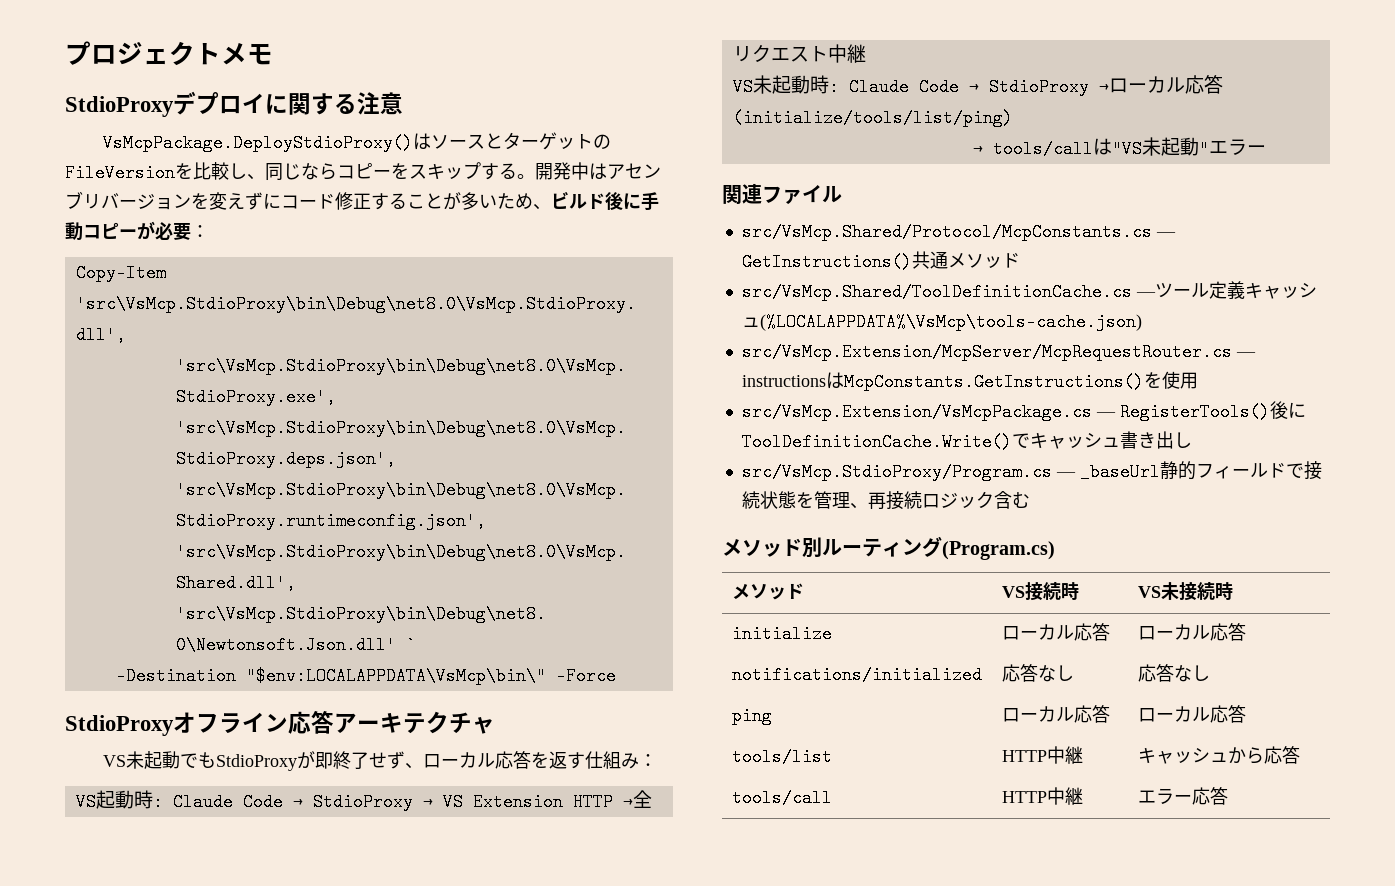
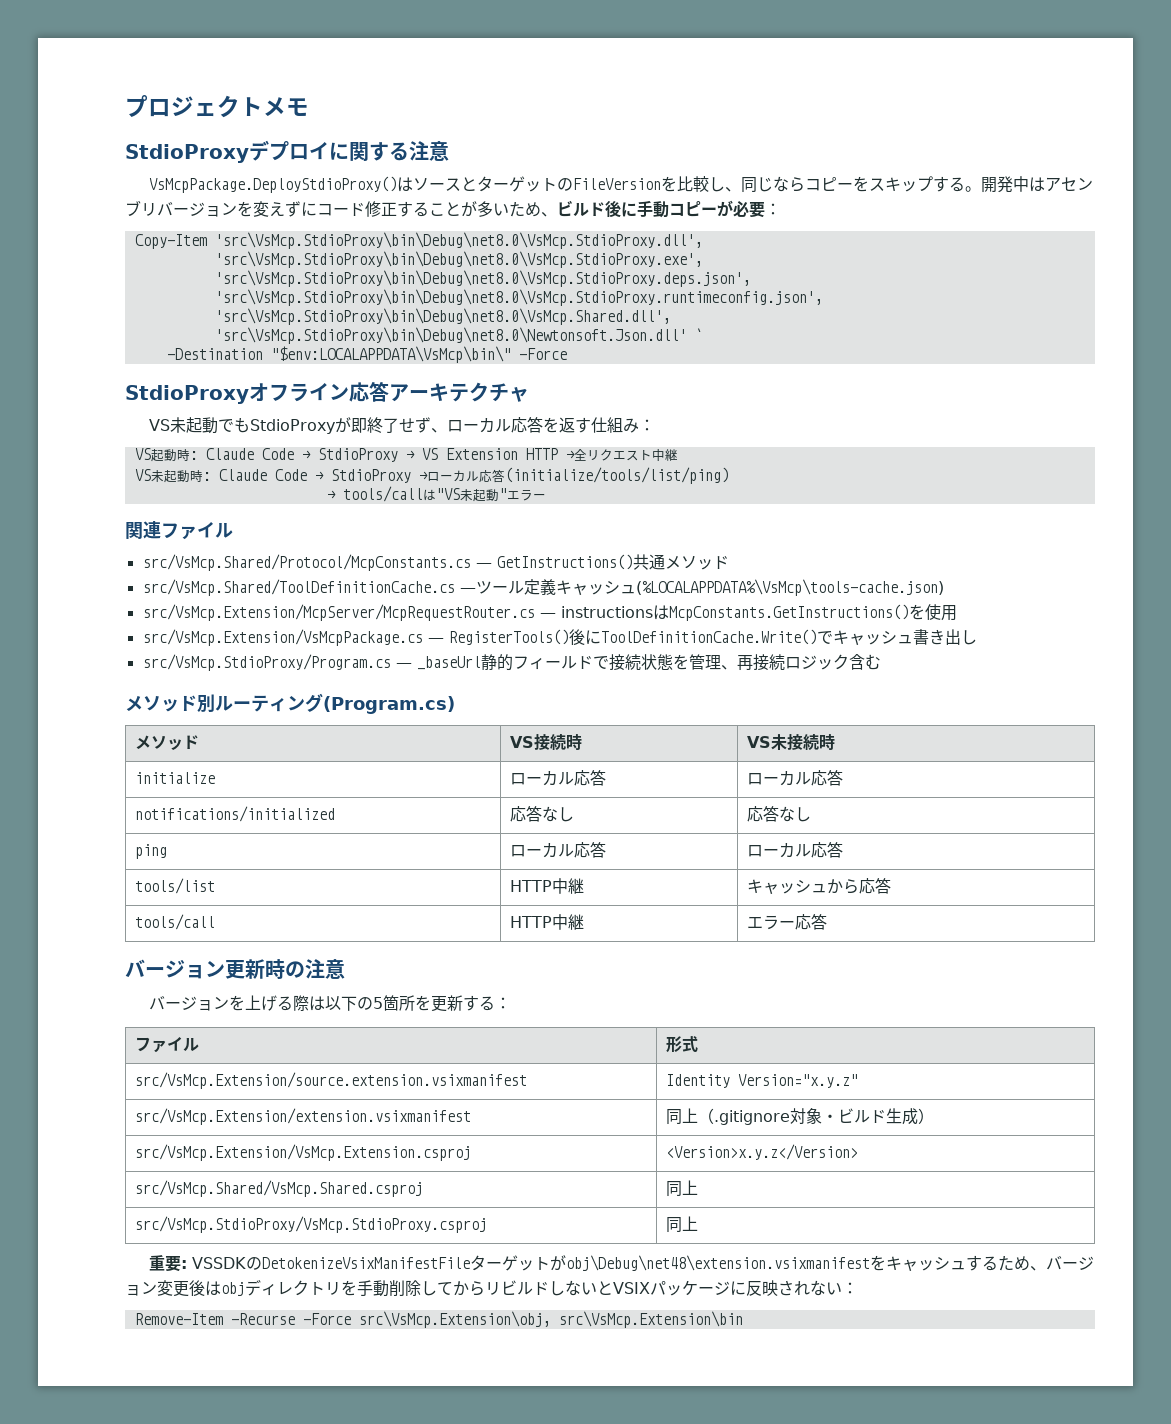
+ バージョン更新時の注意
+ バージョンを上げる際は以下の5箇所を更新する：
+ ファイル | 形式
+ src/VsMcp.Extension/source.extension.vsixmanifest | Identity Version="x.y.z"
+ src/VsMcp.Extension/extension.vsixmanifest | 同上（.gitignore対象・ビルド生成）
+ src/VsMcp.Extension/VsMcp.Extension.csproj | <Version>x.y.z</Version>
+ src/VsMcp.Shared/VsMcp.Shared.csproj | 同上
+ src/VsMcp.StdioProxy/VsMcp.StdioProxy.csproj | 同上
+ 重要: VSSDKのDetokenizeVsixManifestFileターゲットがobj\Debug\net48\extension.vsixmanifestをキャッシュするため、バージョン変更後はobjディレクトリを手動削除してからリビルドしないとVSIXパッケージに反映されない：
+ Remove-Item -Recurse -Force src\VsMcp.Extension\obj, src\VsMcp.Extension\bin

